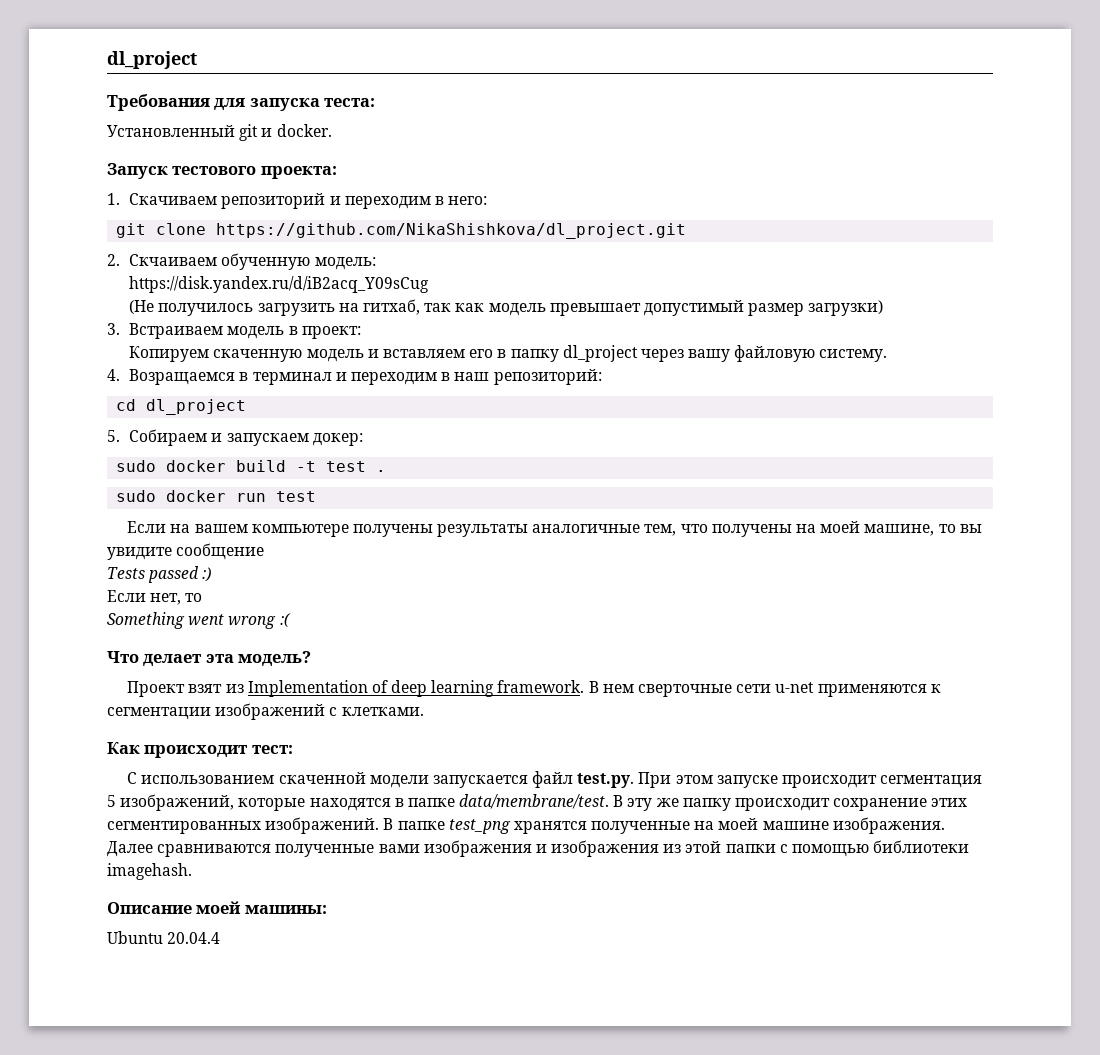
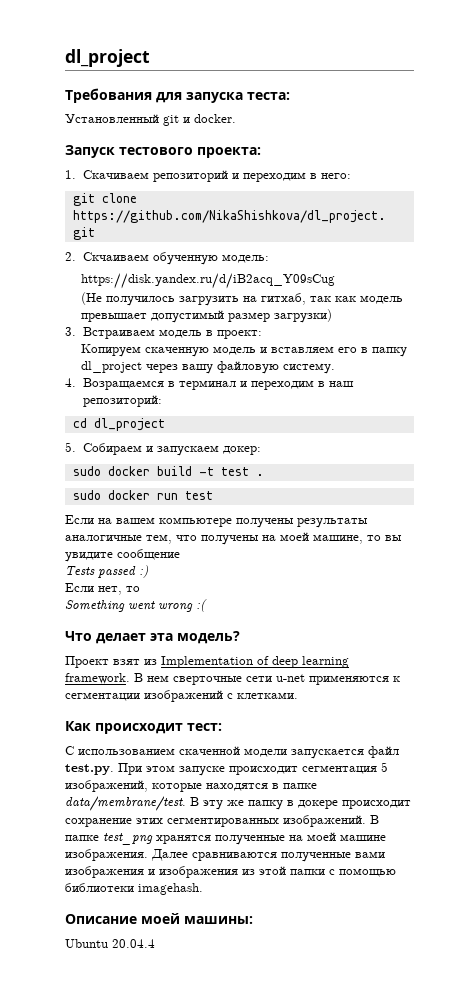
- В эту же папку происходит сохранение этих сегментированных изображений.
+ В эту же папку в докере происходит сохранение этих сегментированных изображений.

